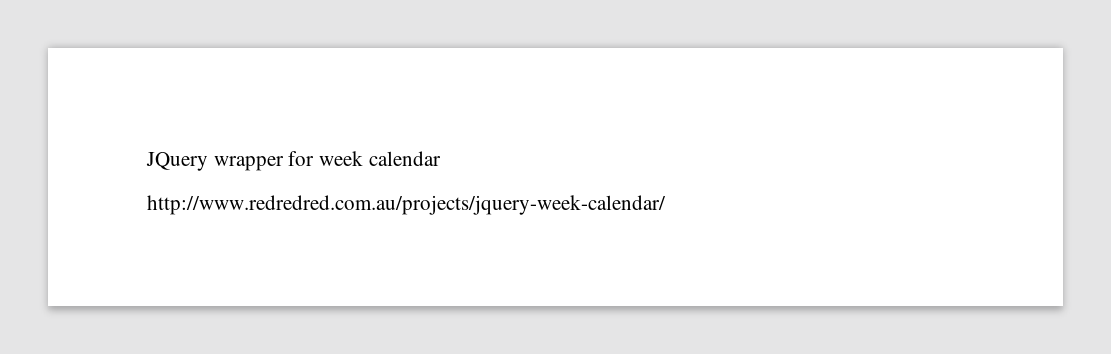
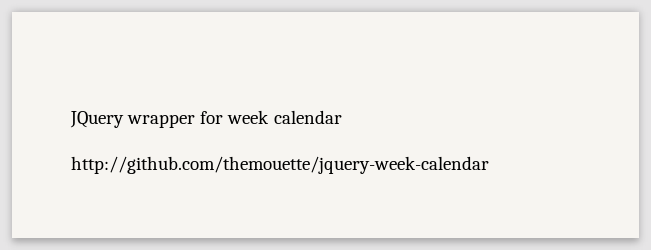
- http://www.redredred.com.au/projects/jquery-week-calendar/
+ http://github.com/themouette/jquery-week-calendar

